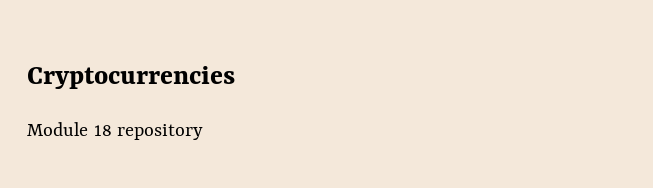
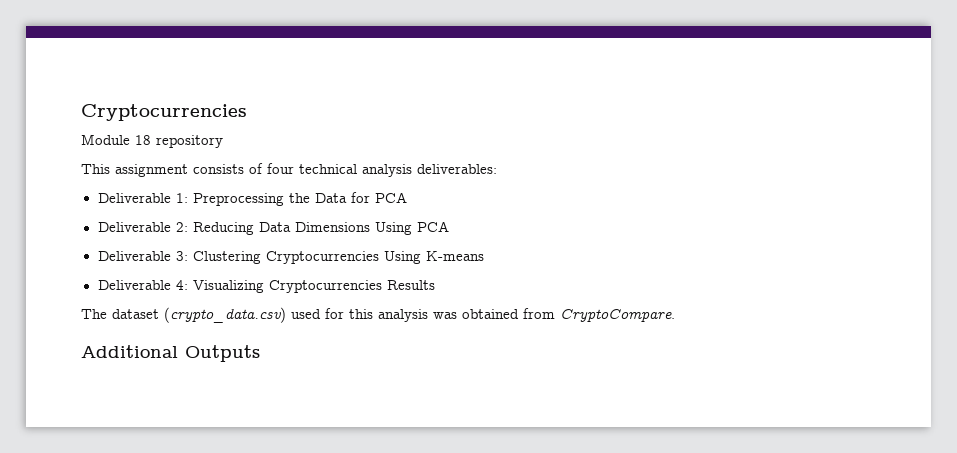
+ This assignment consists of four technical analysis deliverables:
+ Deliverable 1: Preprocessing the Data for PCA
+ Deliverable 2: Reducing Data Dimensions Using PCA
+ Deliverable 3: Clustering Cryptocurrencies Using K-means
+ Deliverable 4: Visualizing Cryptocurrencies Results
+ The dataset (crypto_data.csv) used for this analysis was obtained from CryptoCompare.
+ Additional Outputs

